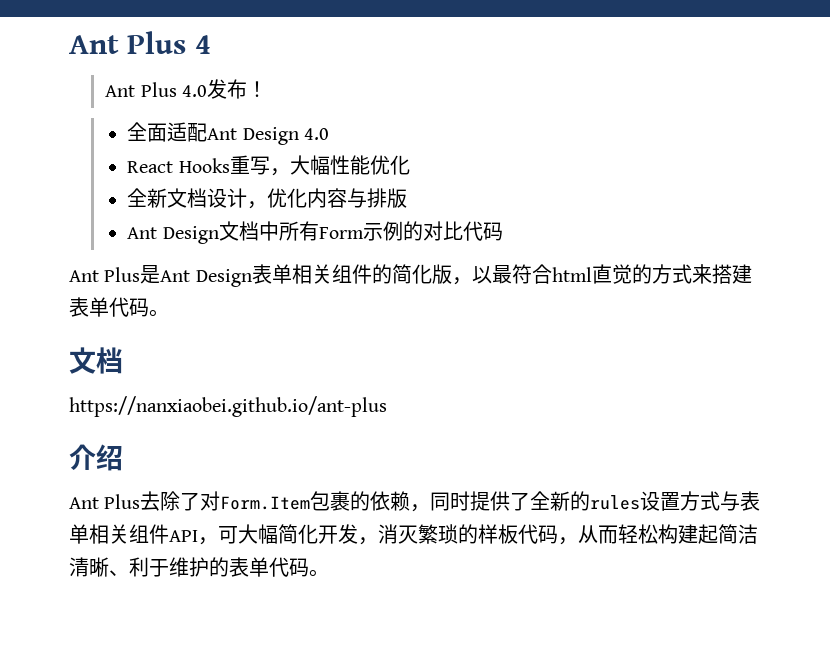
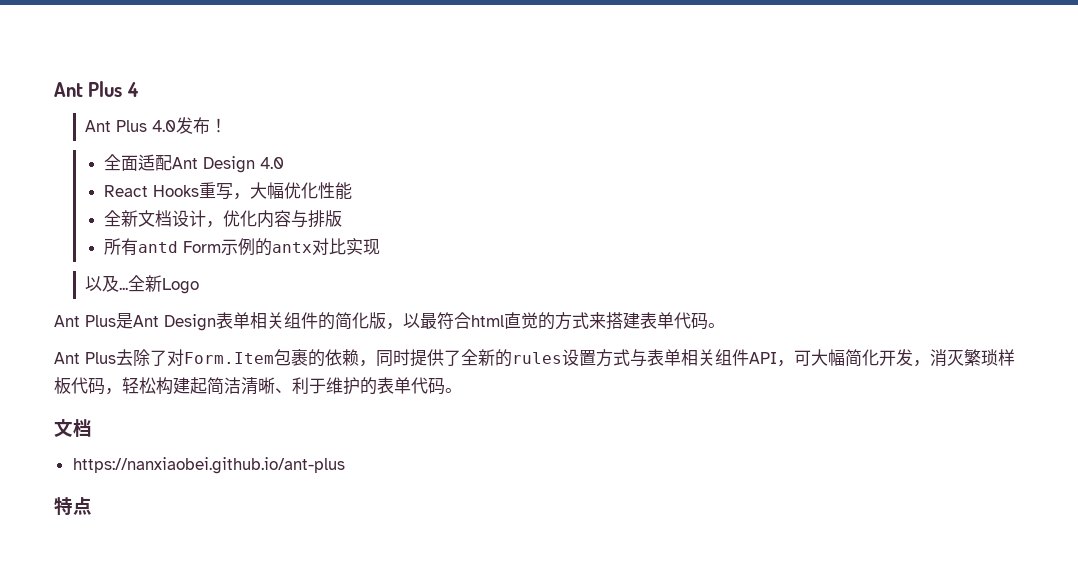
- React Hooks重写，大幅性能优化
+ React Hooks重写，大幅优化性能
- Ant Design文档中所有Form示例的对比代码
+ 所有antd Form示例的antx对比实现
+ 以及...全新Logo
  Ant Plus是Ant Design表单相关组件的简化版，以最符合html直觉的方式来搭建表单代码。
- 文档
- https://nanxiaobei.github.io/ant-plus
- 介绍
- Ant Plus去除了对Form.Item包裹的依赖，同时提供了全新的rules设置方式与表单相关组件API，可大幅简化开发，消灭繁琐的样板代码，从而轻松构建起简洁清晰、利于维护的表单代码。
+ Ant Plus去除了对Form.Item包裹的依赖，同时提供了全新的rules设置方式与表单相关组件API，可大幅简化开发，消灭繁琐样板代码，轻松构建起简洁清晰、利于维护的表单代码。
+ 文档
+ https://nanxiaobei.github.io/ant-plus
+ 特点

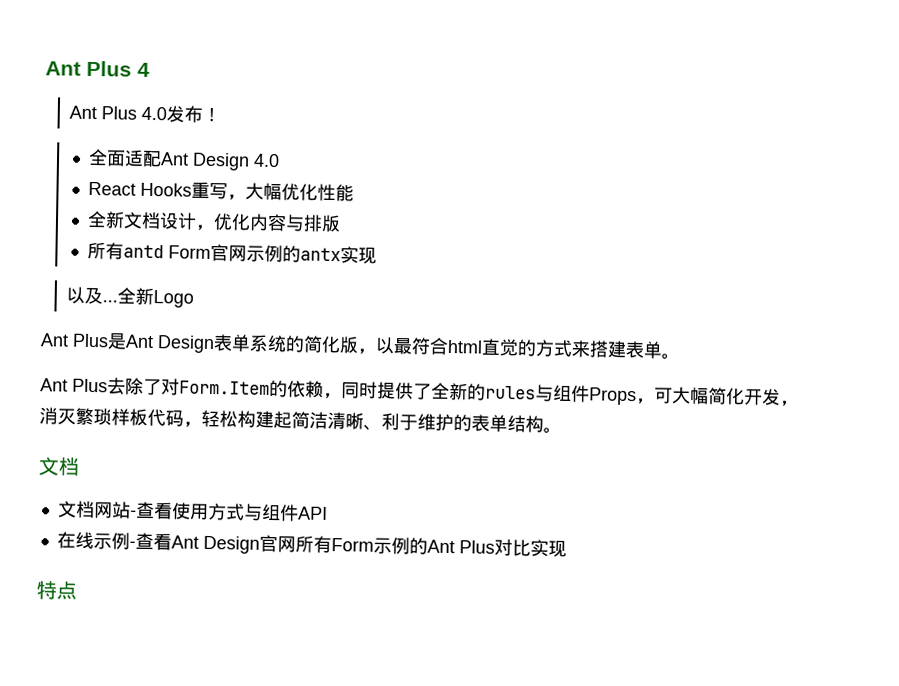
- 所有antd Form示例的antx对比实现
+ 所有antd Form官网示例的antx实现
- Ant Plus是Ant Design表单相关组件的简化版，以最符合html直觉的方式来搭建表单代码。
+ Ant Plus是Ant Design表单系统的简化版，以最符合html直觉的方式来搭建表单。
- Ant Plus去除了对Form.Item包裹的依赖，同时提供了全新的rules设置方式与表单相关组件API，可大幅简化开发，消灭繁琐样板代码，轻松构建起简洁清晰、利于维护的表单代码。
+ Ant Plus去除了对Form.Item的依赖，同时提供了全新的rules与组件Props，可大幅简化开发，消灭繁琐样板代码，轻松构建起简洁清晰、利于维护的表单结构。
- https://nanxiaobei.github.io/ant-plus
+ 文档网站-查看使用方式与组件API
+ 在线示例-查看Ant Design官网所有Form示例的Ant Plus对比实现

